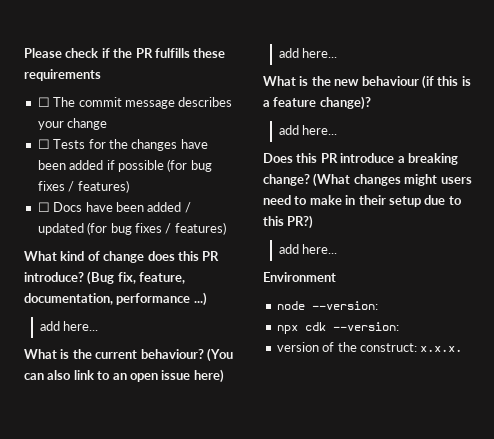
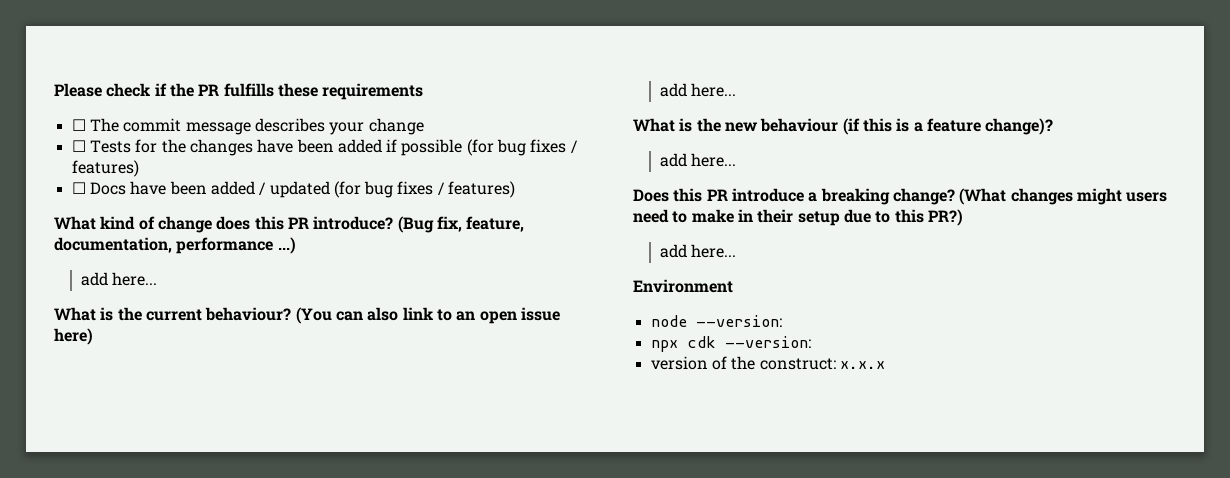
- version of the construct: x.x.x.
+ version of the construct: x.x.x

